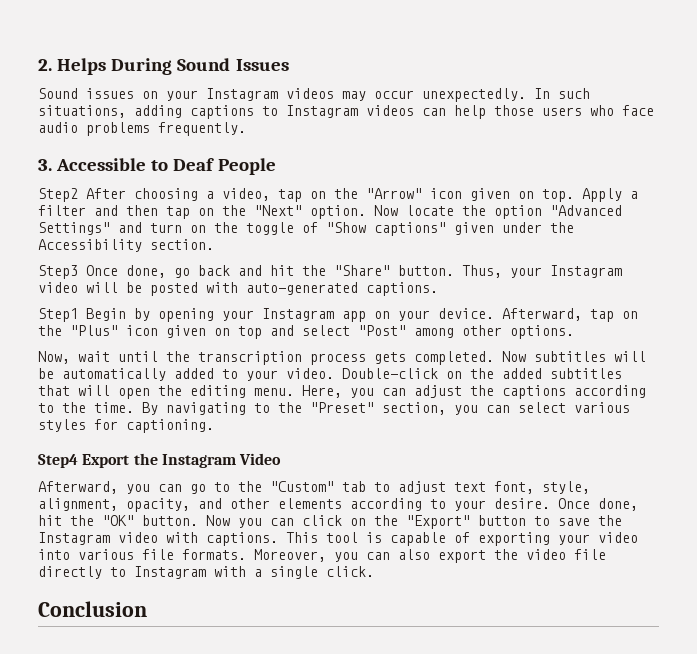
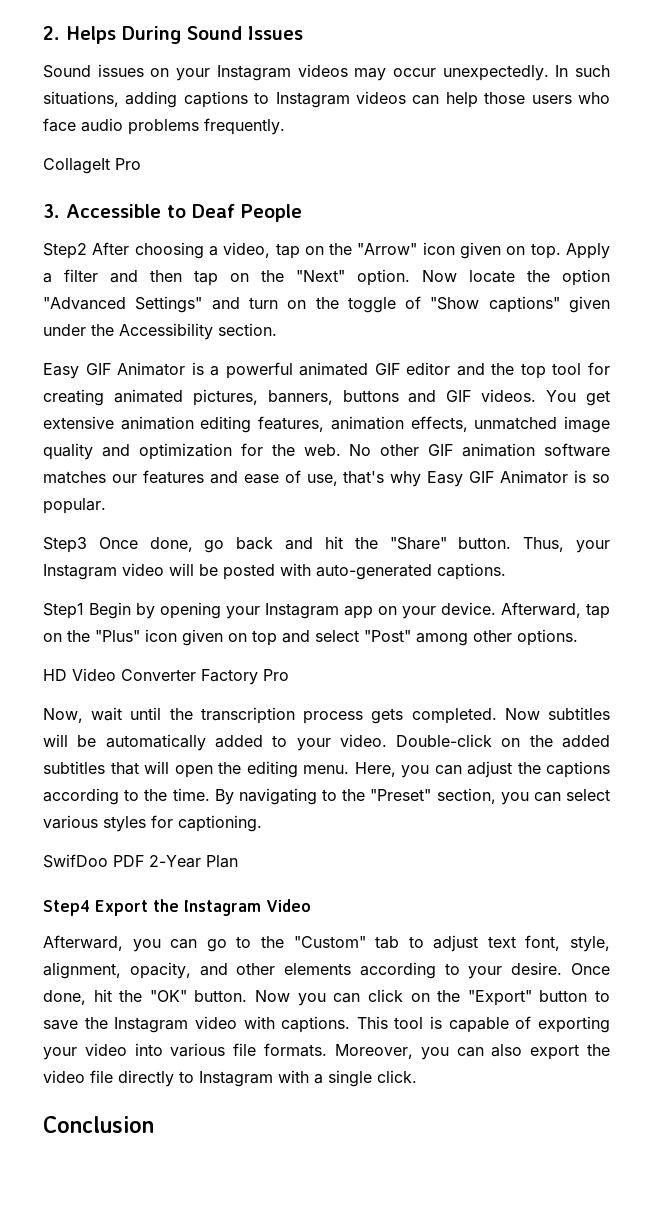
+ CollageIt Pro
+ Easy GIF Animator is a powerful animated GIF editor and the top tool for creating animated pictures, banners, buttons and GIF videos. You get extensive animation editing features, animation effects, unmatched image quality and optimization for the web. No other GIF animation software matches our features and ease of use, that's why Easy GIF Animator is so popular.
+ HD Video Converter Factory Pro
+ SwifDoo PDF 2-Year Plan

